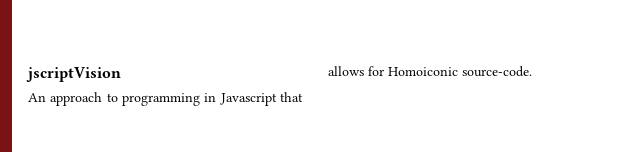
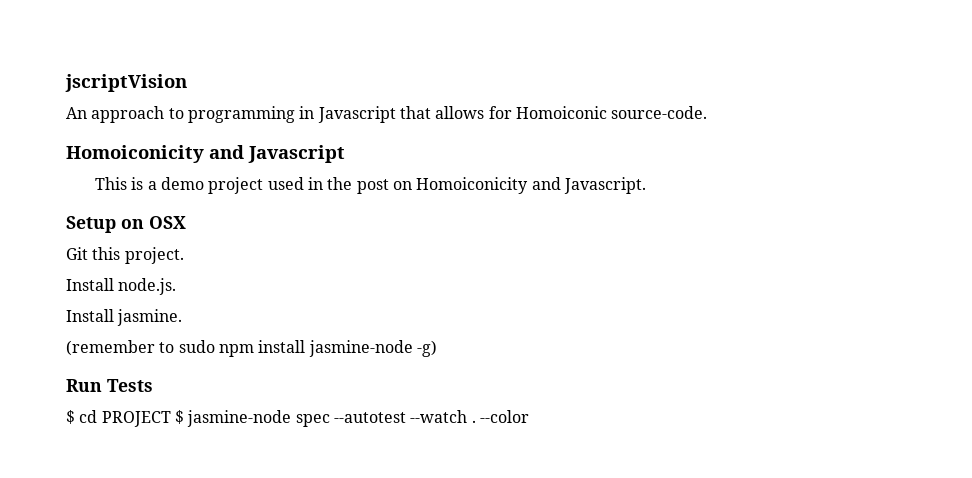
+ Homoiconicity and Javascript
+ This is a demo project used in the post on Homoiconicity and Javascript.
+ Setup on OSX
+ Git this project.
+ Install node.js.
+ Install jasmine.
+ (remember to sudo npm install jasmine-node -g)
+ Run Tests
+ $ cd PROJECT $ jasmine-node spec --autotest --watch . --color

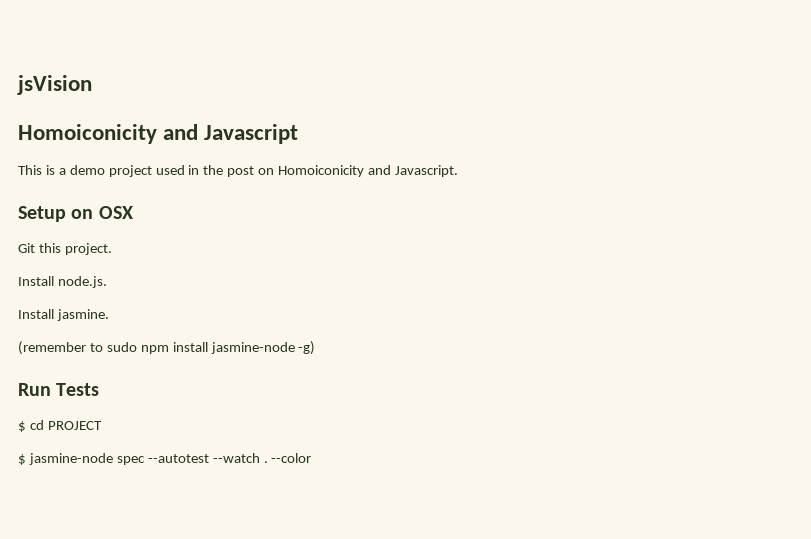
- jscriptVision
- An approach to programming in Javascript that allows for Homoiconic source-code.
+ jsVision
- $ cd PROJECT $ jasmine-node spec --autotest --watch .
+ $ cd PROJECT
+ $ jasmine-node spec --autotest --watch .

